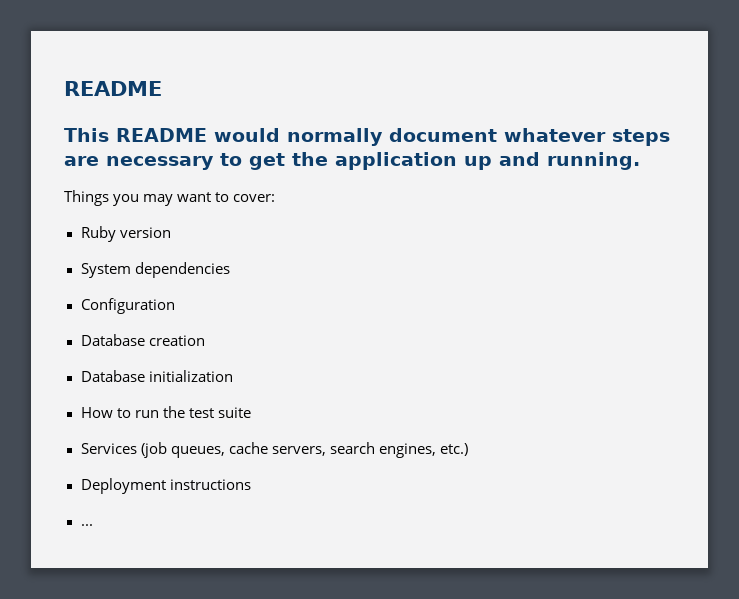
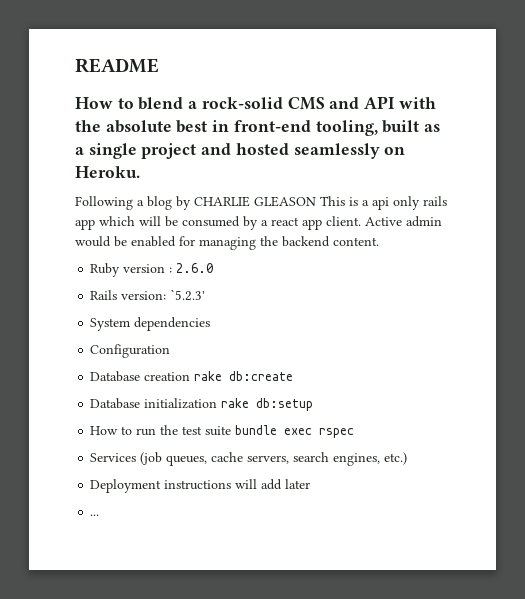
- This README would normally document whatever steps are necessary to get the application up and running.
- Things you may want to cover:
- Ruby version
+ How to blend a rock-solid CMS and API with the absolute best in front-end tooling, built as a single project and hosted seamlessly on Heroku.
+ Following a blog by CHARLIE GLEASON This is a api only rails app which will be consumed by a react app client. Active admin would be enabled for managing the backend content.
+ Ruby version : 2.6.0
+ Rails version: `5.2.3'
- Database creation
+ Database creation rake db:create
- Database initialization
+ Database initialization rake db:setup
- How to run the test suite
+ How to run the test suite bundle exec rspec
- Deployment instructions
+ Deployment instructions will add later

